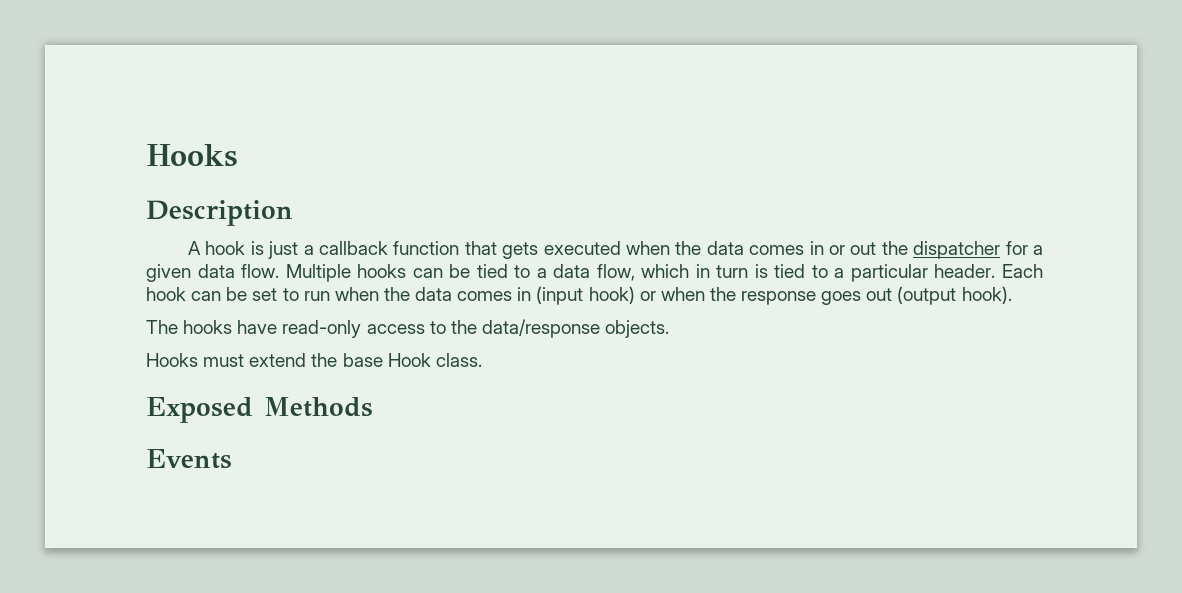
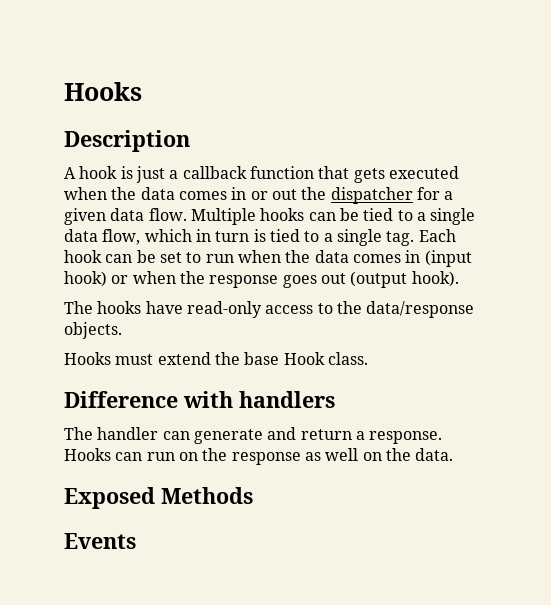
- Multiple hooks can be tied to a data flow, which in turn is tied to a particular header.
+ Multiple hooks can be tied to a single data flow, which in turn is tied to a single tag.
+ Difference with handlers
+ The handler can generate and return a response. Hooks can run on the response as well on the data.

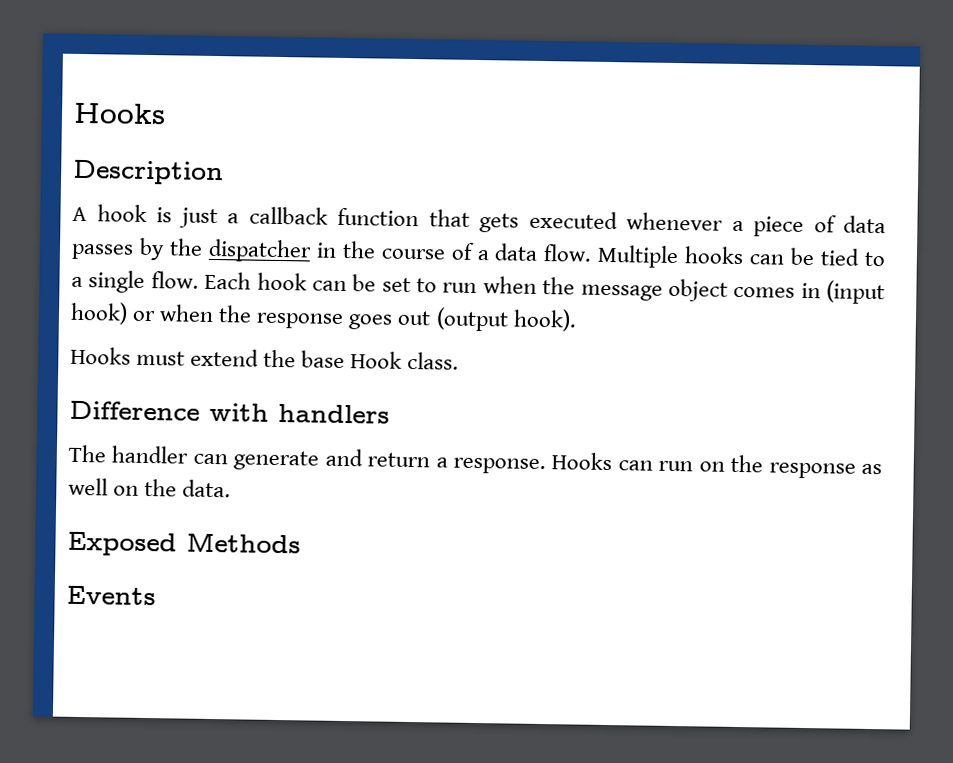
- A hook is just a callback function that gets executed when the data comes in or out the dispatcher for a given data flow.
+ A hook is just a callback function that gets executed whenever a piece of data passes by the dispatcher in the course of a data flow.
- Multiple hooks can be tied to a single data flow, which in turn is tied to a single tag.
+ Multiple hooks can be tied to a single flow.
- Each hook can be set to run when the data comes in (input hook) or when the response goes out (output hook).
+ Each hook can be set to run when the message object comes in (input hook) or when the response goes out (output hook).
- The hooks have read-only access to the data/response objects.

